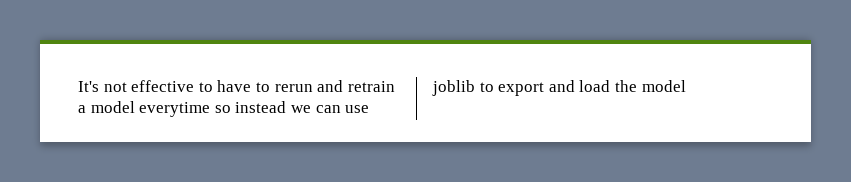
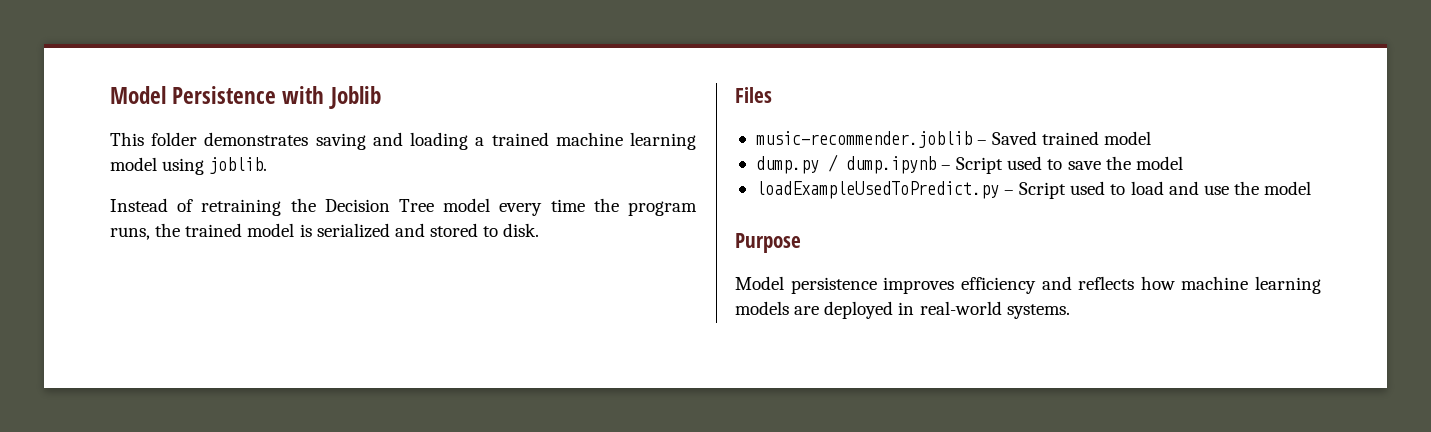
- It's not effective to have to rerun and retrain a model everytime so instead we can use joblib to export and load the model
+ Model Persistence with Joblib
+ This folder demonstrates saving and loading a trained machine learning model using joblib.
+ Instead of retraining the Decision Tree model every time the program runs, the trained model is serialized and stored to disk.
+ Files
+ music-recommender.joblib – Saved trained model
+ dump.py / dump.ipynb – Script used to save the model
+ loadExampleUsedToPredict.py – Script used to load and use the model
+ Purpose
+ Model persistence improves efficiency and reflects how machine learning models are deployed in real-world systems.

